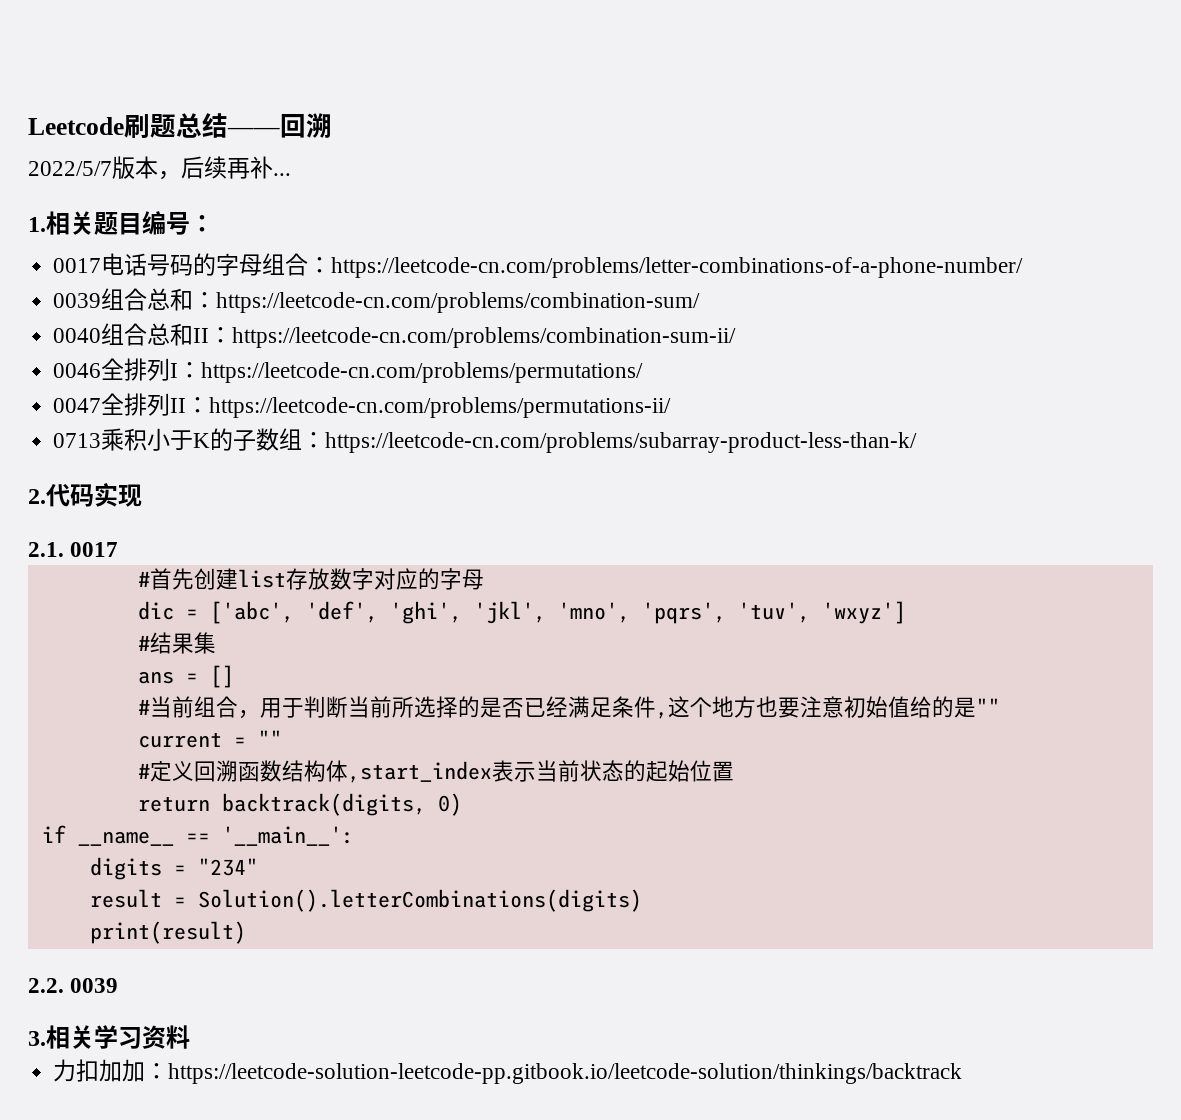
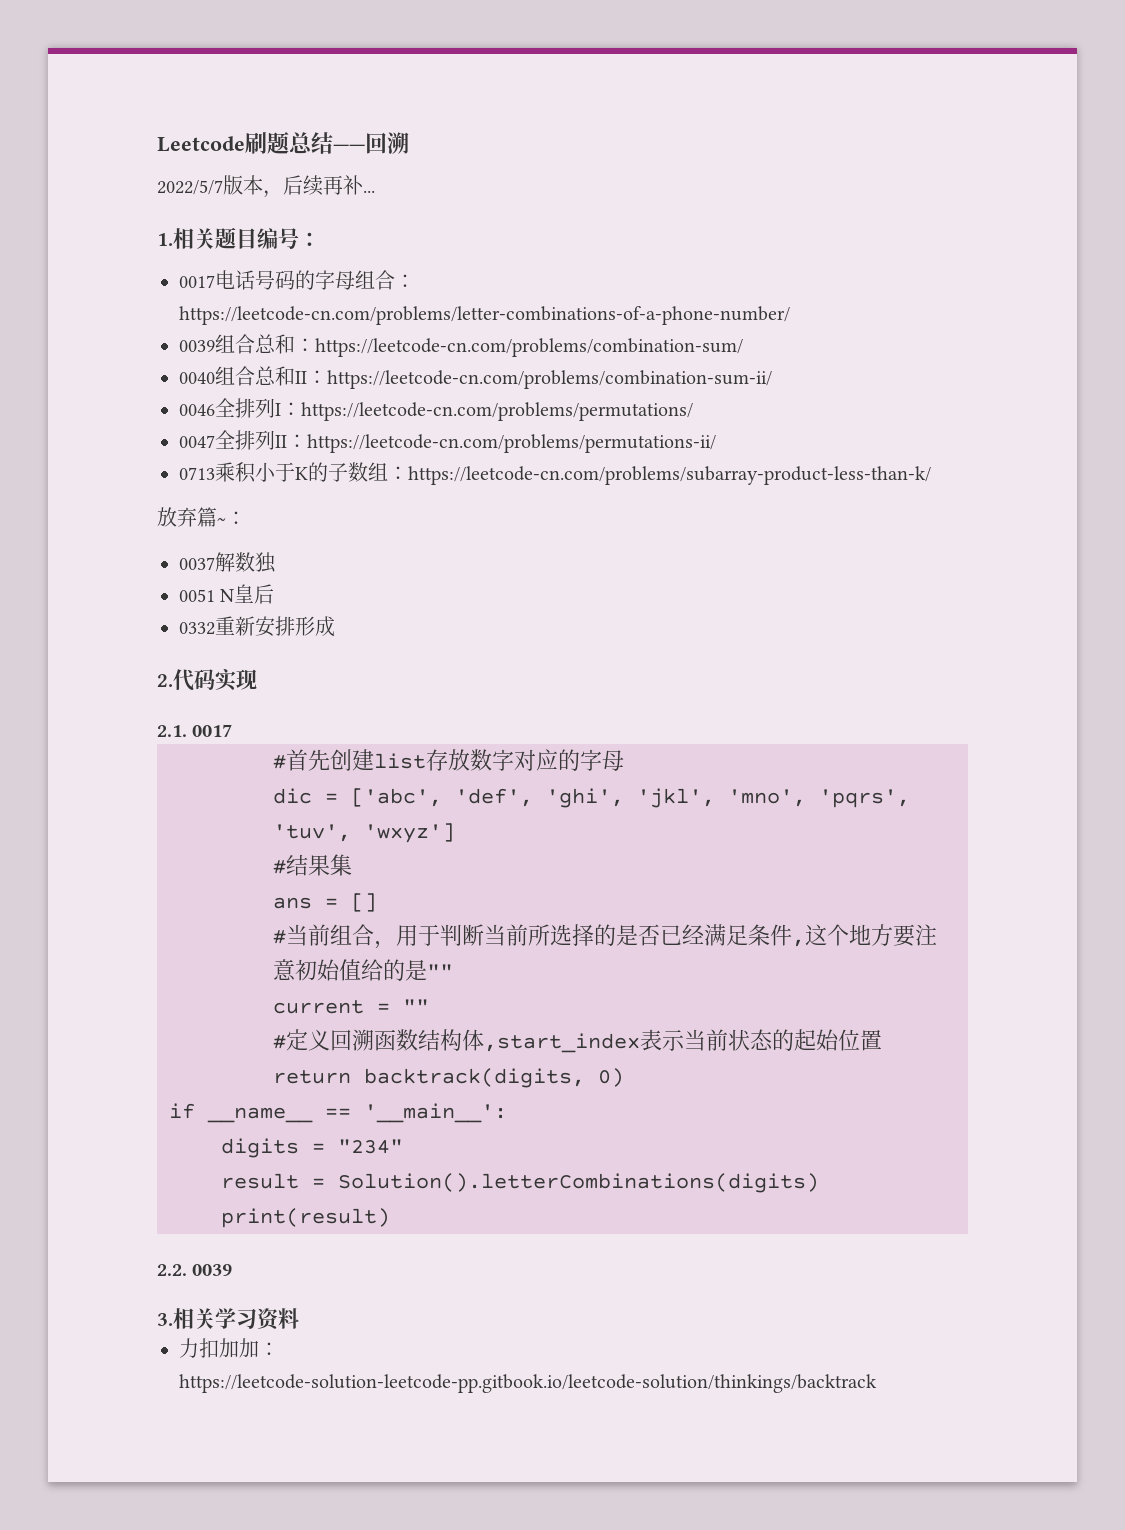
+ 放弃篇~：
+ 0037解数独
+ 0051 N皇后
+ 0332重新安排形成
- #当前组合，用于判断当前所选择的是否已经满足条件,这个地方也要注意初始值给的是""
+ #当前组合，用于判断当前所选择的是否已经满足条件,这个地方要注意初始值给的是""

